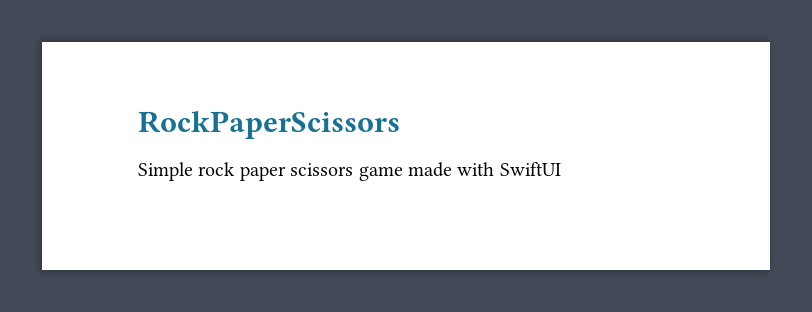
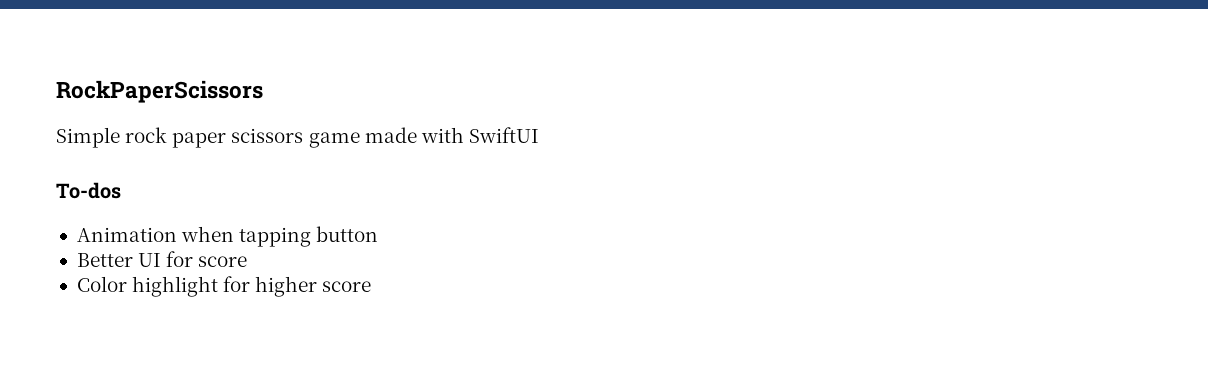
+ To-dos
+ Animation when tapping button
+ Better UI for score
+ Color highlight for higher score

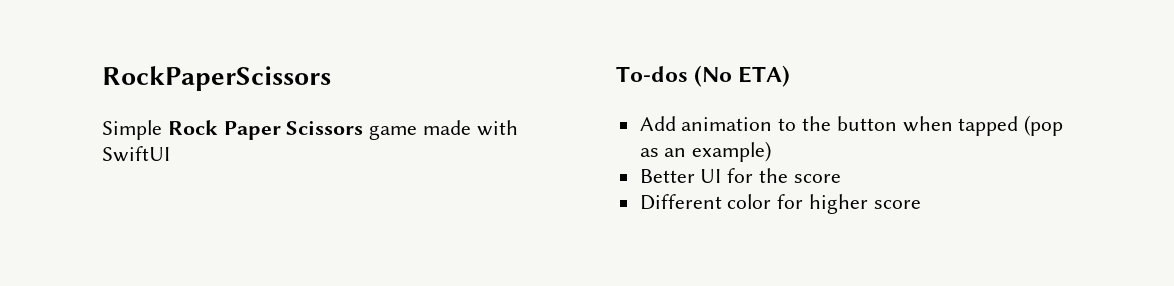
- Simple rock paper scissors game made with SwiftUI
+ Simple Rock Paper Scissors game made with SwiftUI
- To-dos
- Animation when tapping button
+ To-dos (No ETA)
+ Add animation to the button when tapped (pop as an example)
- Better UI for score
+ Better UI for the score
- Color highlight for higher score
+ Different color for higher score

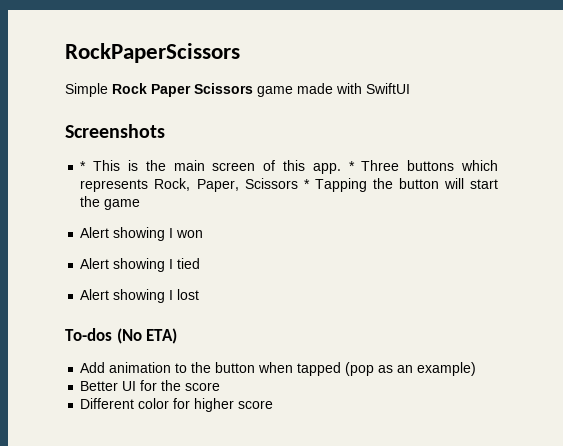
+ Screenshots
+ * This is the main screen of this app. * Three buttons which represents Rock, Paper, Scissors * Tapping the button will start the game
+ Alert showing I won
+ Alert showing I tied
+ Alert showing I lost

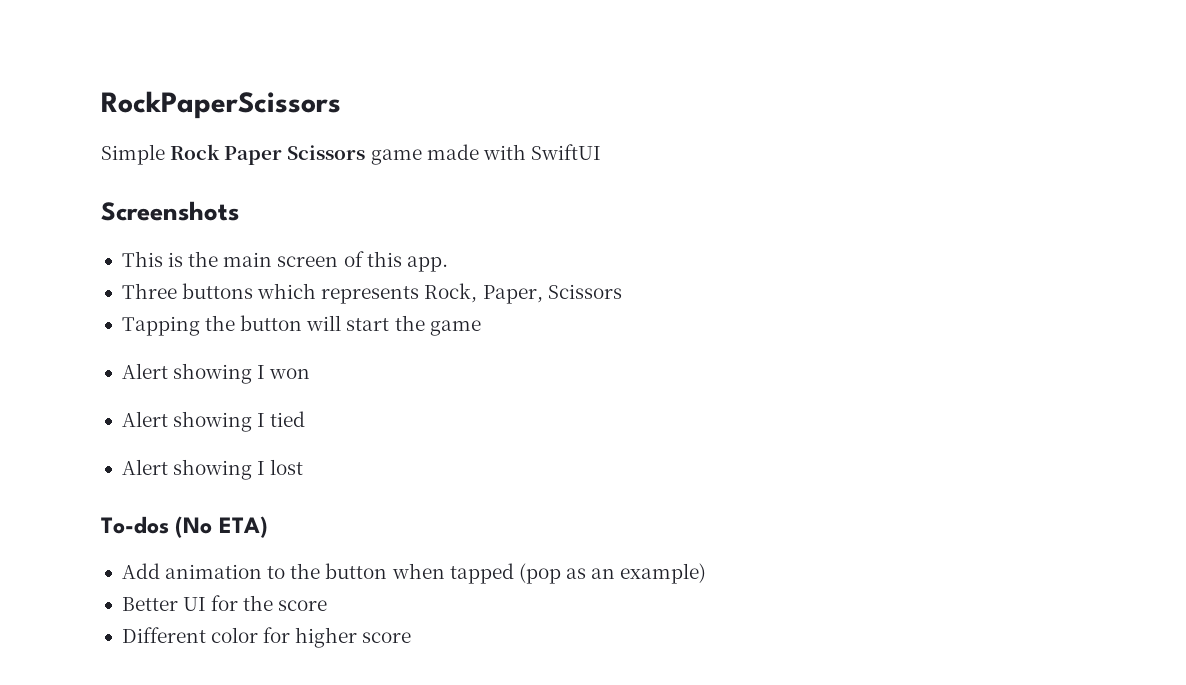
- * This is the main screen of this app. * Three buttons which represents Rock, Paper, Scissors * Tapping the button will start the game
+ This is the main screen of this app.
+ Three buttons which represents Rock, Paper, Scissors
+ Tapping the button will start the game

